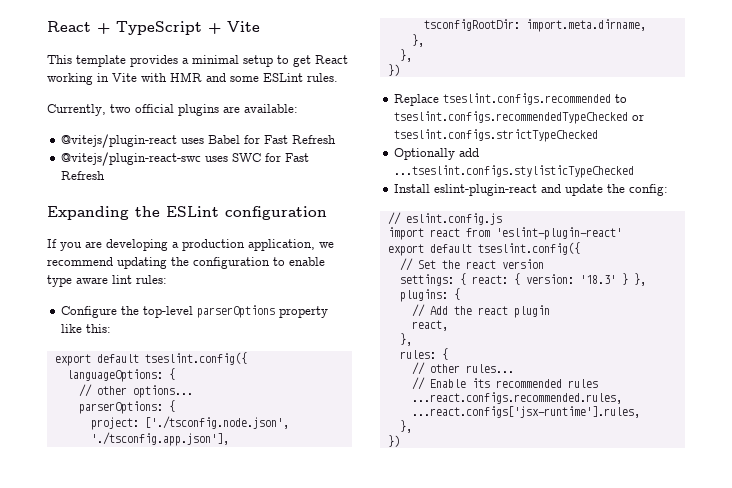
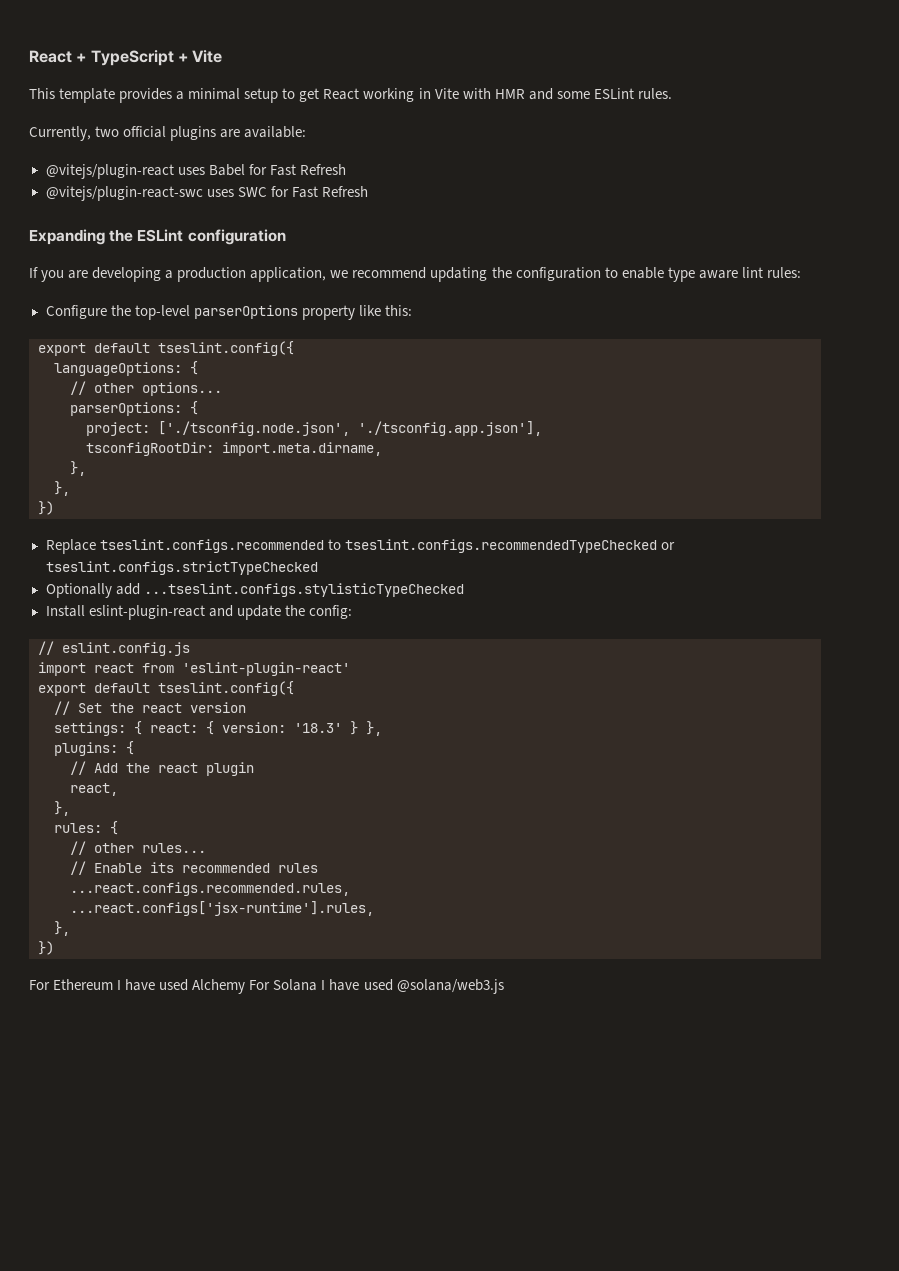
+ For Ethereum I have used Alchemy For Solana I have used @solana/web3.js

